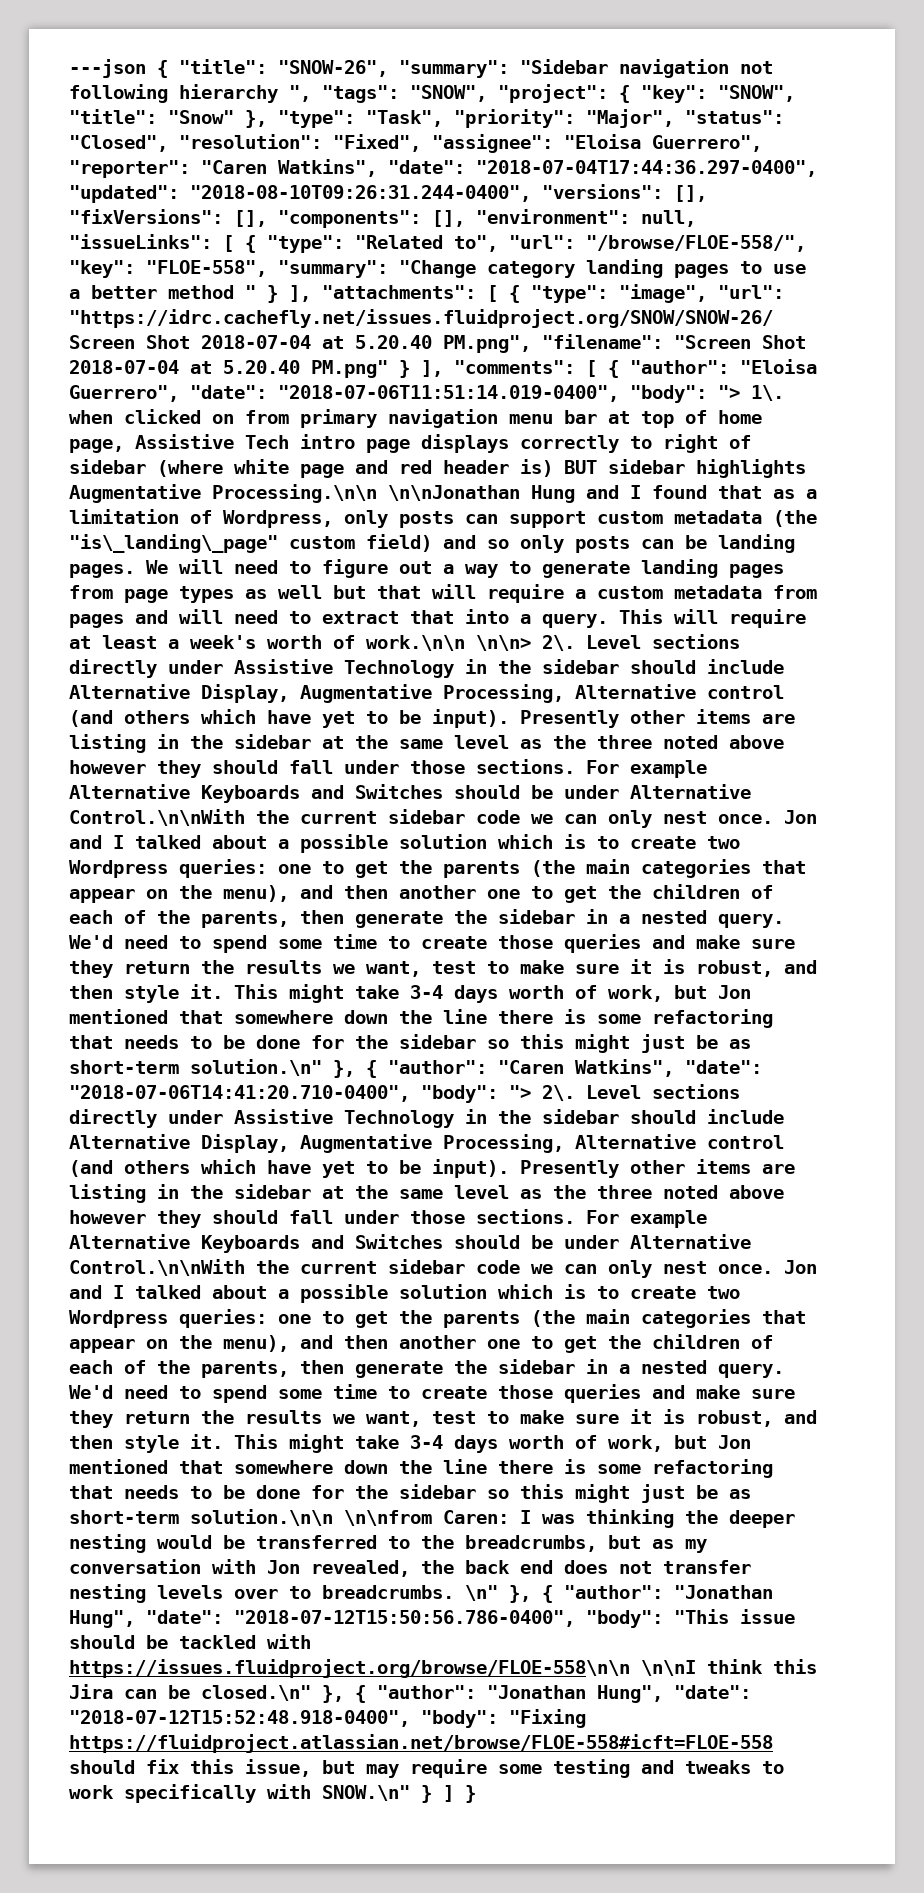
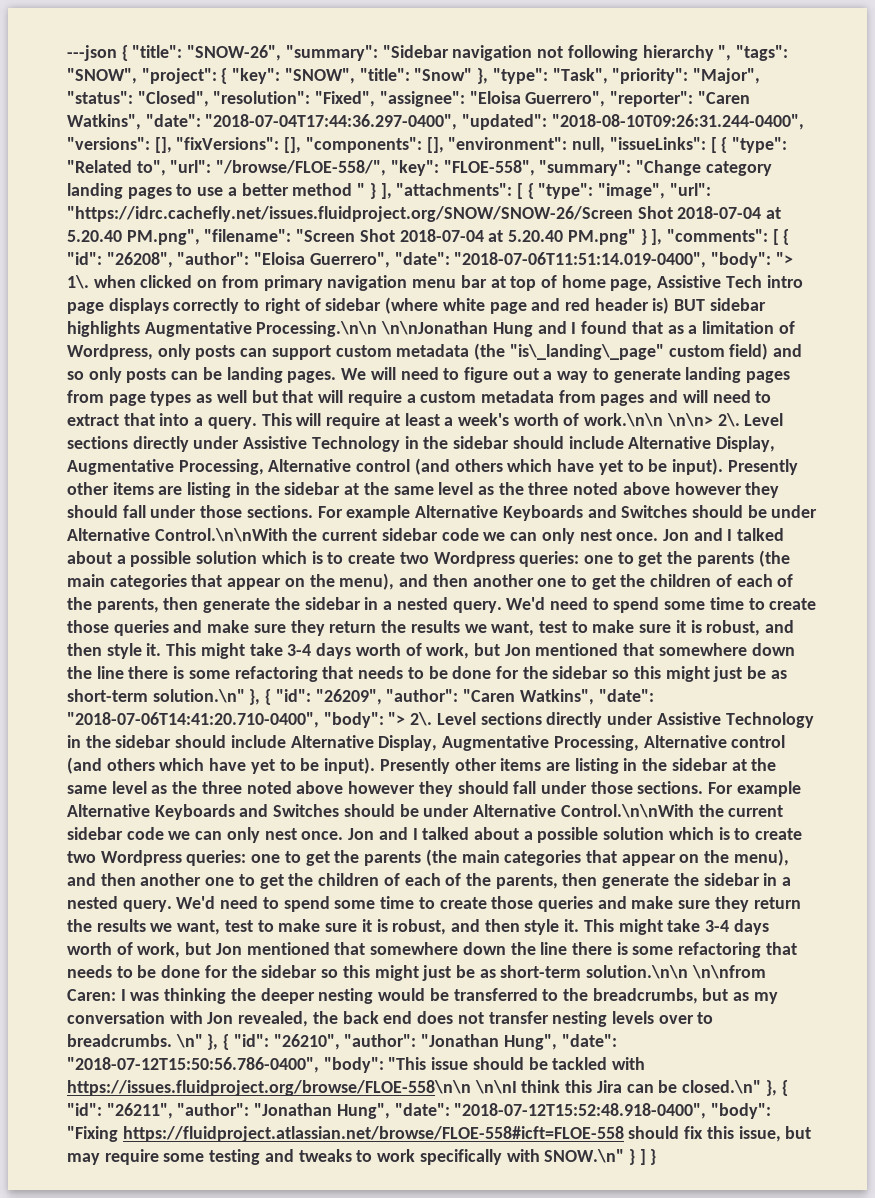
- [ { "author":
+ [ { "id": "26208", "author":
- This might take 3-4 days worth of work, but Jon mentioned that somewhere down the line there is some refactoring that needs to be done for the sidebar so this might just be as short-term solution.\n" }, { "author": "Caren Watkins", "date": "2018-07-06T14:41:20.710-0400", "body": "> 2\.
+ This might take 3-4 days worth of work, but Jon mentioned that somewhere down the line there is some refactoring that needs to be done for the sidebar so this might just be as short-term solution.\n" }, { "id": "26209", "author": "Caren Watkins", "date": "2018-07-06T14:41:20.710-0400", "body": "> 2\.
- \n" }, { "author": "Jonathan Hung", "date": "2018-07-12T15:50:56.786-0400", "body": "This issue should be tackled with https://issues.fluidproject.org/browse/FLOE-558\n\n \n\nI think this Jira can be closed.\n" }, { "author": "Jonathan Hung", "date": "2018-07-12T15:52:48.918-0400", "body": "Fixing https://fluidproject.atlassian.net/browse/FLOE-558#icft=FLOE-558 should fix this issue, but may require some testing and tweaks to work specifically with SNOW.\n" } ] }
+ \n" }, { "id": "26210", "author": "Jonathan Hung", "date": "2018-07-12T15:50:56.786-0400", "body": "This issue should be tackled with https://issues.fluidproject.org/browse/FLOE-558\n\n \n\nI think this Jira can be closed.\n" }, { "id": "26211", "author": "Jonathan Hung", "date": "2018-07-12T15:52:48.918-0400", "body": "Fixing https://fluidproject.atlassian.net/browse/FLOE-558#icft=FLOE-558 should fix this issue, but may require some testing and tweaks to work specifically with SNOW.\n" } ] }

